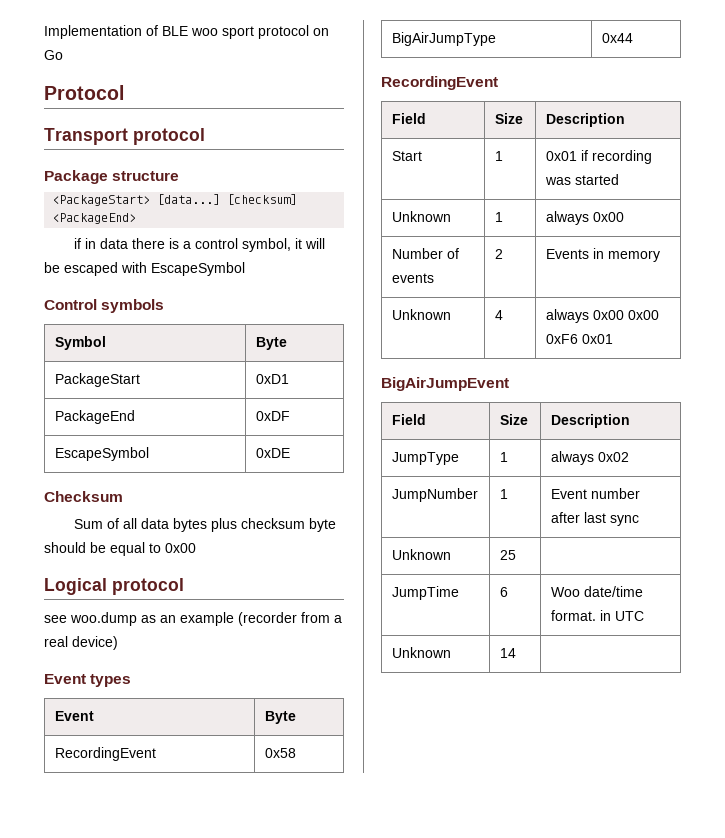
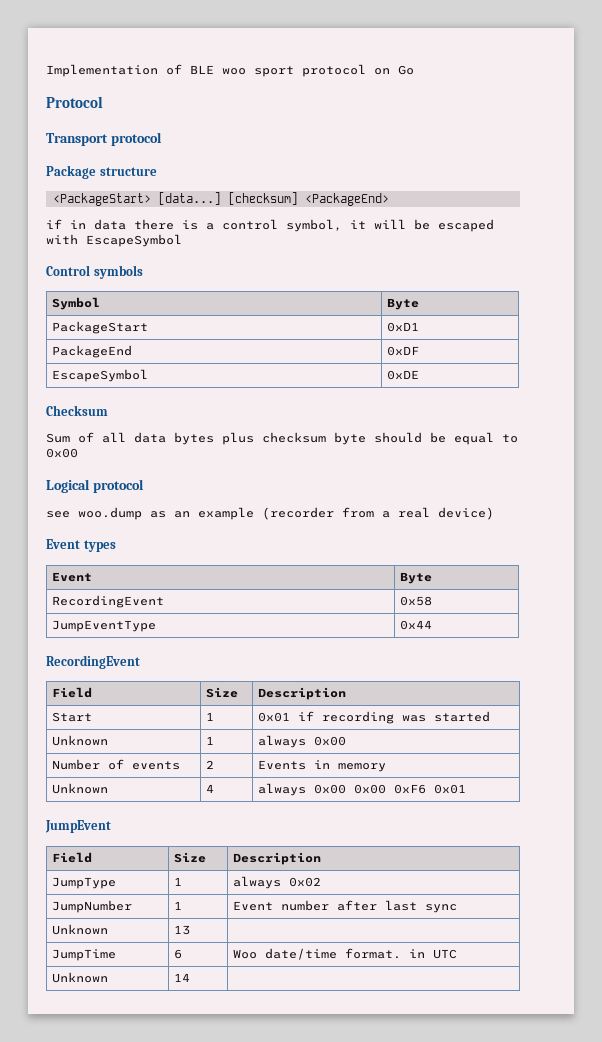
- BigAirJumpType | 0x44
+ JumpEventType | 0x44
- BigAirJumpEvent
+ JumpEvent
- Unknown | 25 |
+ Unknown | 13 |

